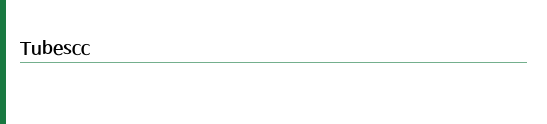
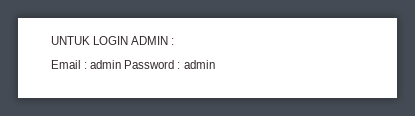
- Tubescc
+ UNTUK LOGIN ADMIN :
+ Email : admin Password : admin

